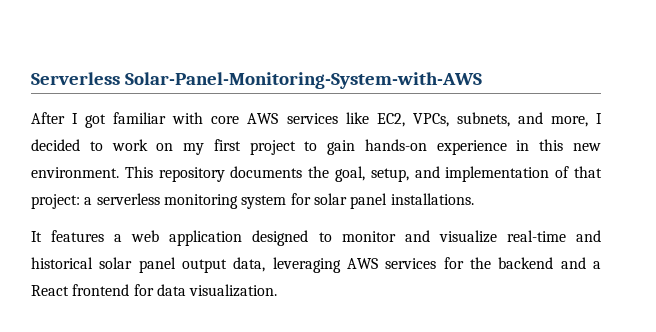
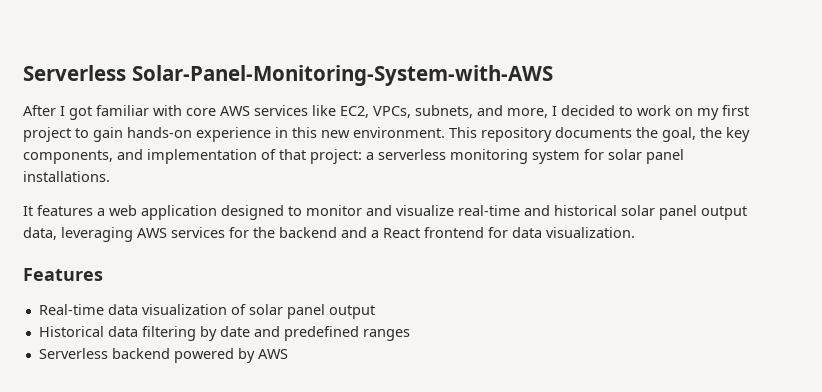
- This repository documents the goal, setup, and implementation of that project: a serverless monitoring system for solar panel installations.
+ This repository documents the goal, the key components, and implementation of that project: a serverless monitoring system for solar panel installations.
+ Features
+ Real-time data visualization of solar panel output
+ Historical data filtering by date and predefined ranges
+ Serverless backend powered by AWS

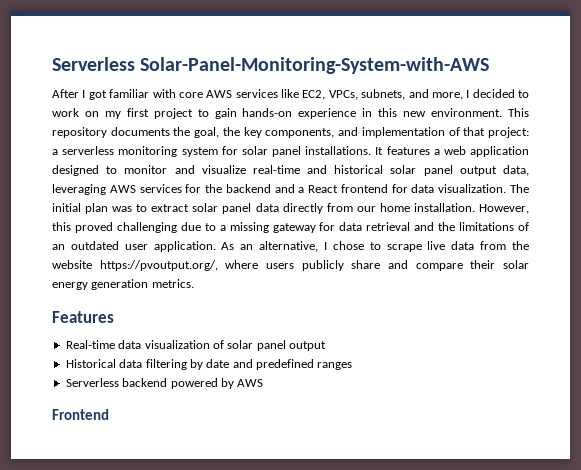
- This repository documents the goal, the key components, and implementation of that project: a serverless monitoring system for solar panel installations.
- It features a web application designed to monitor and visualize real-time and historical solar panel output data, leveraging AWS services for the backend and a React frontend for data visualization.
+ This repository documents the goal, the key components, and implementation of that project: a serverless monitoring system for solar panel installations. It features a web application designed to monitor and visualize real-time and historical solar panel output data, leveraging AWS services for the backend and a React frontend for data visualization. The initial plan was to extract solar panel data directly from our home installation. However, this proved challenging due to a missing gateway for data retrieval and the limitations of an outdated user application. As an alternative, I chose to scrape live data from the website https://pvoutput.org/, where users publicly share and compare their solar energy generation metrics.
+ Frontend

